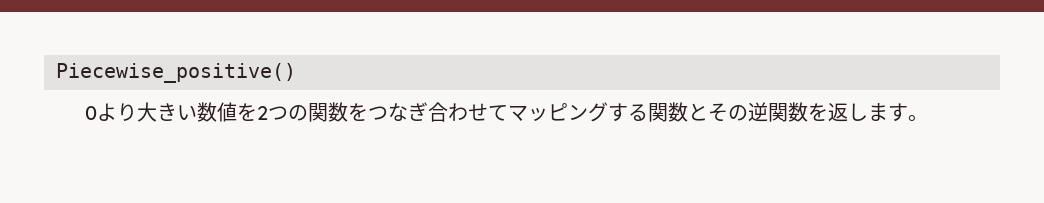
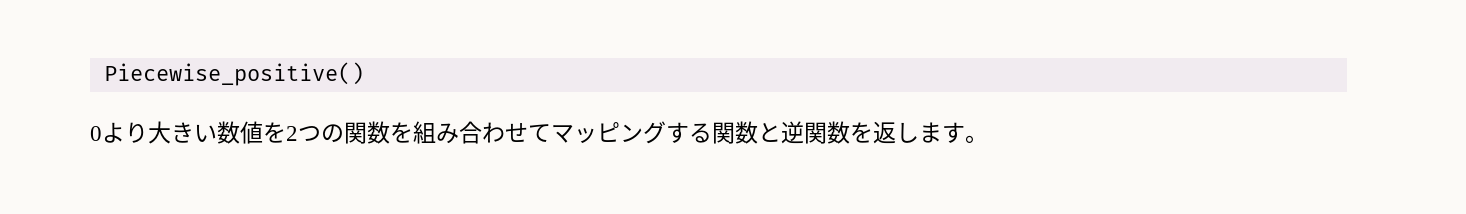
- 0より大きい数値を2つの関数をつなぎ合わせてマッピングする関数とその逆関数を返します。
+ 0より大きい数値を2つの関数を組み合わせてマッピングする関数と逆関数を返します。

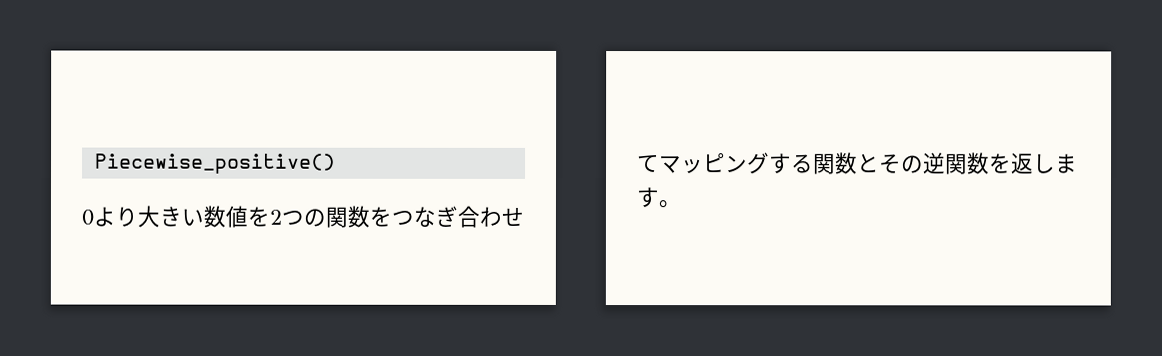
- 0より大きい数値を2つの関数を組み合わせてマッピングする関数と逆関数を返します。
+ 0より大きい数値を2つの関数をつなぎ合わせてマッピングする関数とその逆関数を返します。

